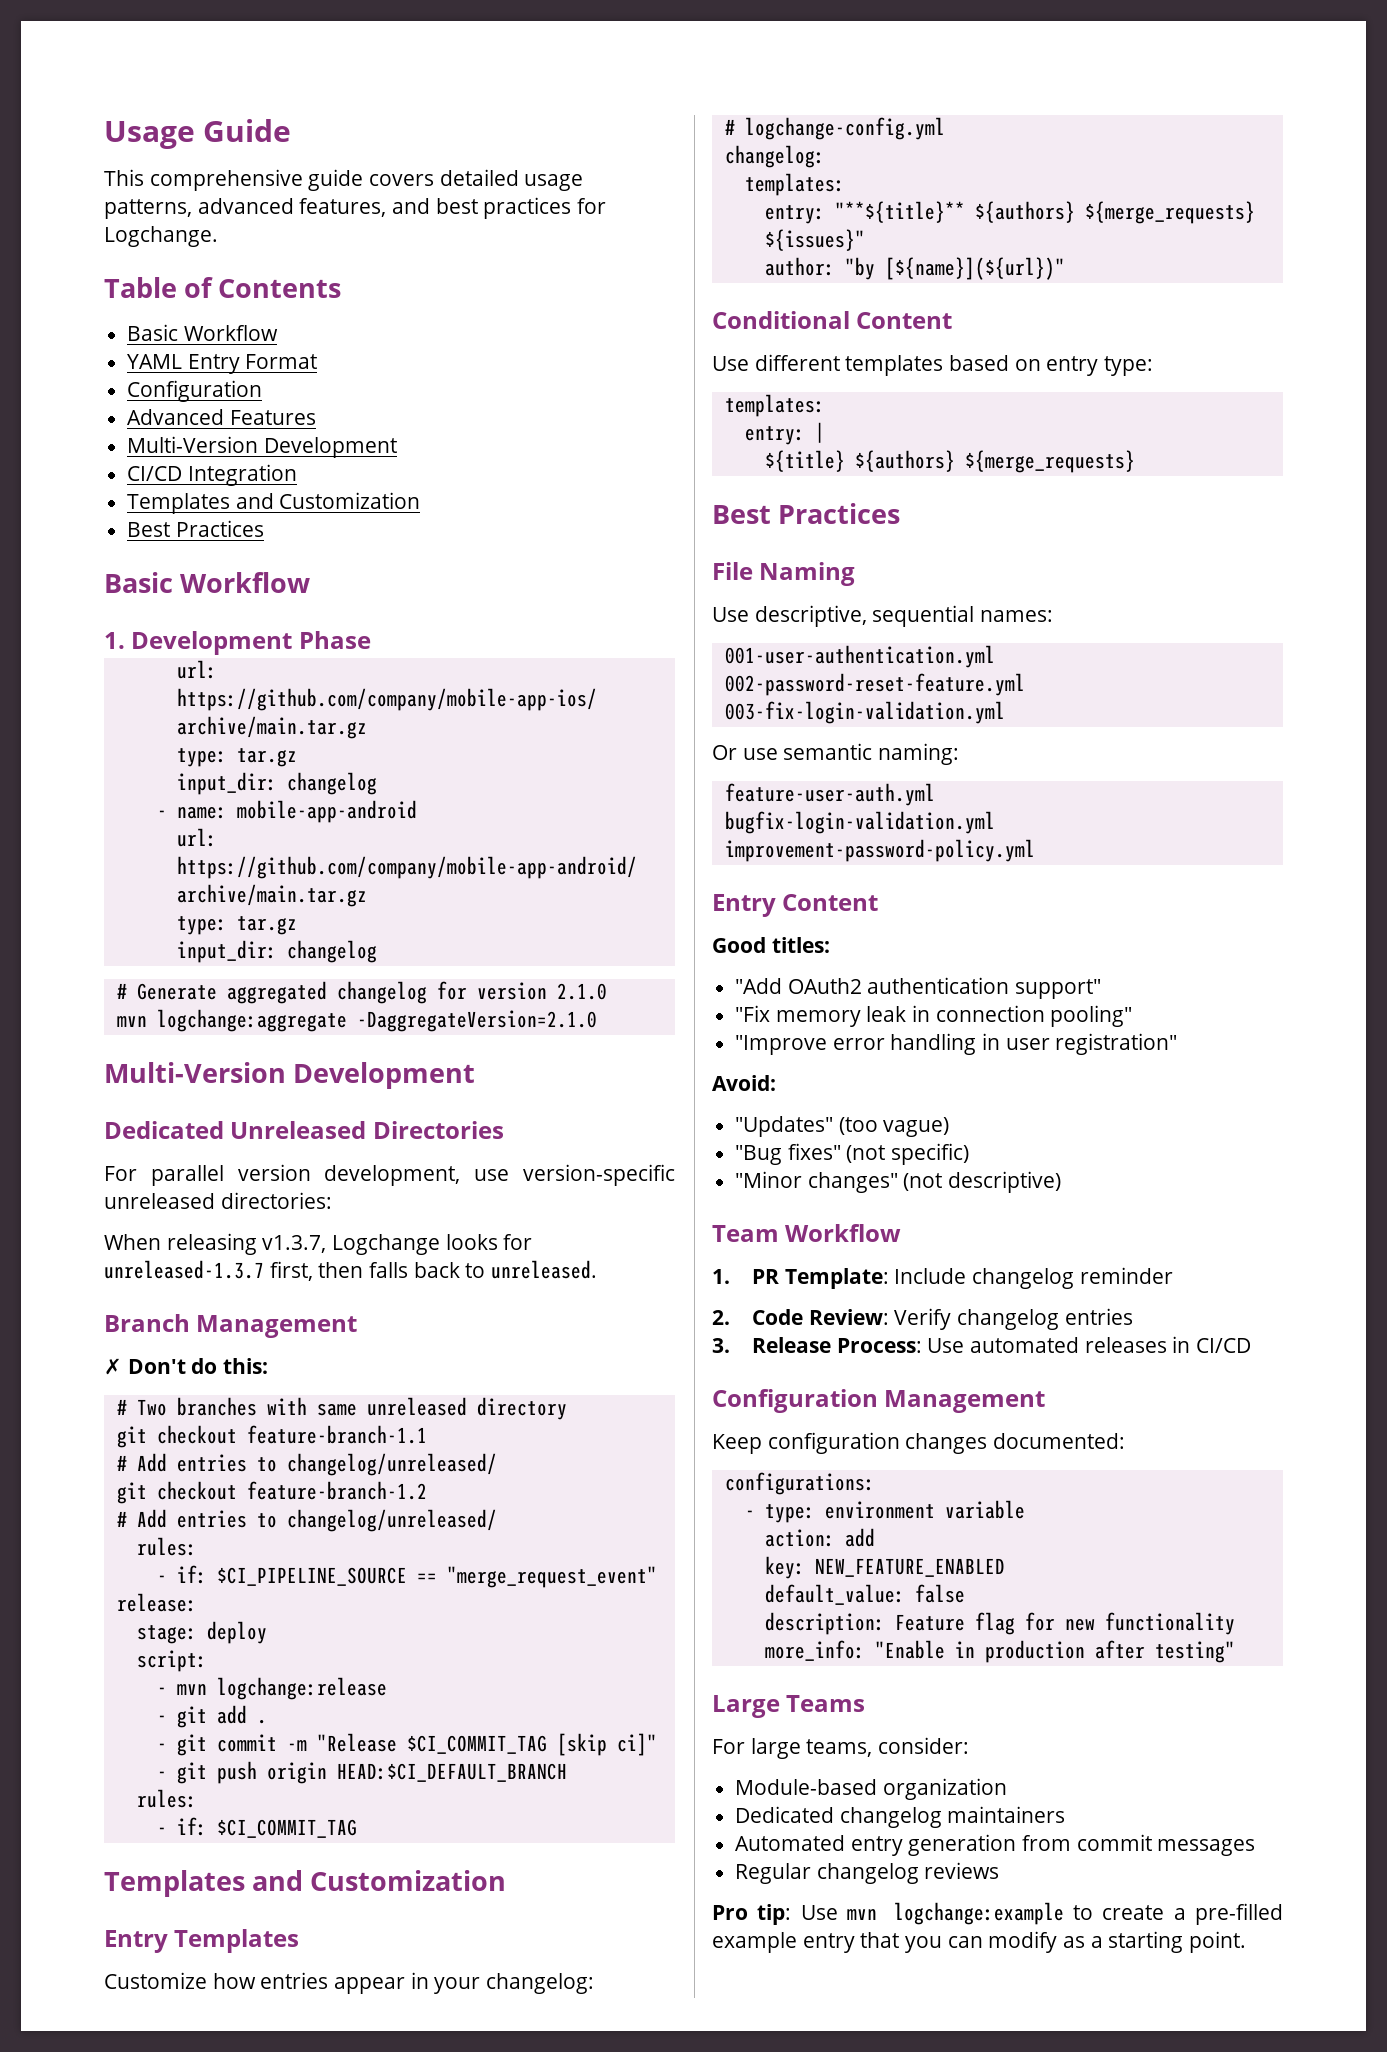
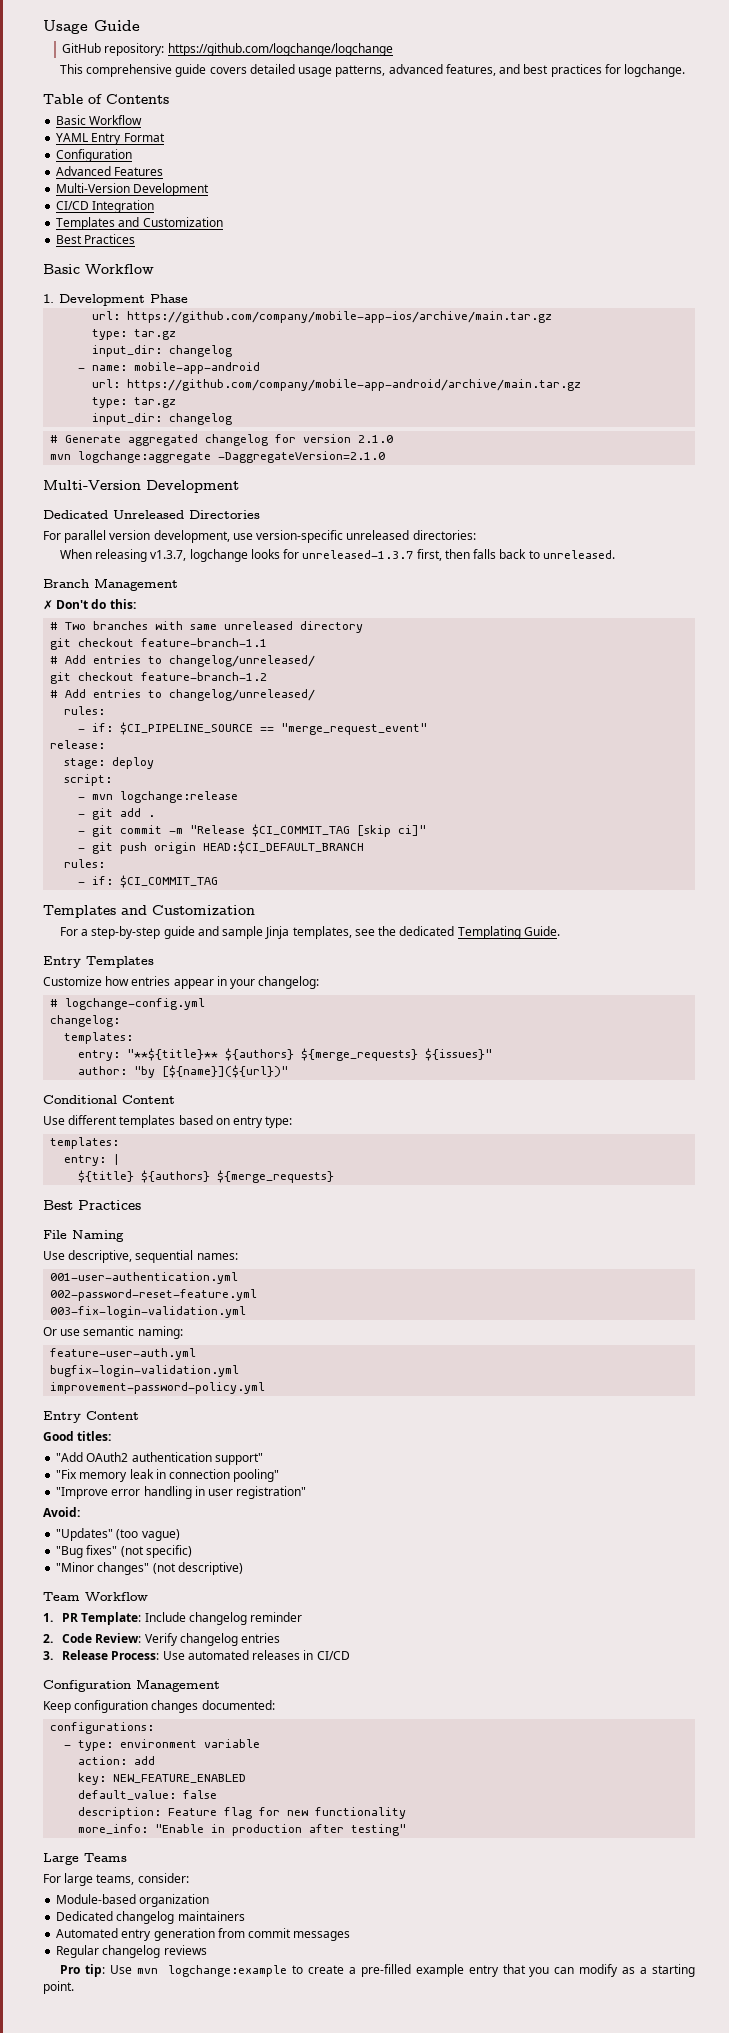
+ GitHub repository: https://github.com/logchange/logchange
- This comprehensive guide covers detailed usage patterns, advanced features, and best practices for Logchange.
+ This comprehensive guide covers detailed usage patterns, advanced features, and best practices for logchange.
- When releasing v1.3.7, Logchange looks for unreleased-1.3.7 first, then falls back to unreleased.
+ When releasing v1.3.7, logchange looks for unreleased-1.3.7 first, then falls back to unreleased.
+ For a step-by-step guide and sample Jinja templates, see the dedicated Templating Guide.

